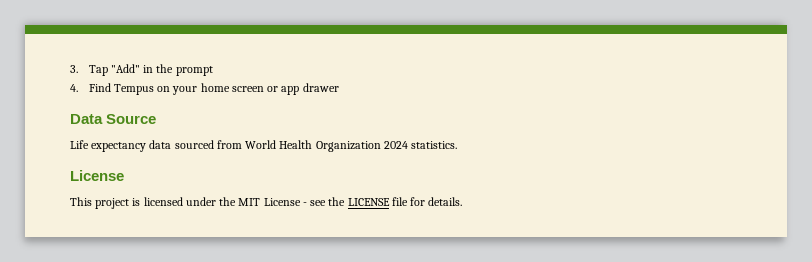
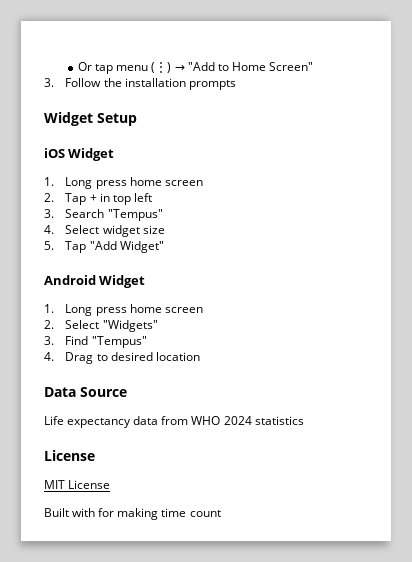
- 3. Tap "Add" in the prompt
- 4. Find Tempus on your home screen or app drawer
+ Or tap menu (⋮) → "Add to Home Screen"
+ 3. Follow the installation prompts
+ Widget Setup
+ iOS Widget
+ 1. Long press home screen
+ 2. Tap + in top left
+ 3. Search "Tempus"
+ 4. Select widget size
+ 5. Tap "Add Widget"
+ Android Widget
+ 1. Long press home screen
+ 2. Select "Widgets"
+ 3. Find "Tempus"
+ 4. Drag to desired location
- Life expectancy data sourced from World Health Organization 2024 statistics.
+ Life expectancy data from WHO 2024 statistics
  License
- This project is licensed under the MIT License - see the LICENSE file for details.
+ MIT License
+ Built with for making time count

